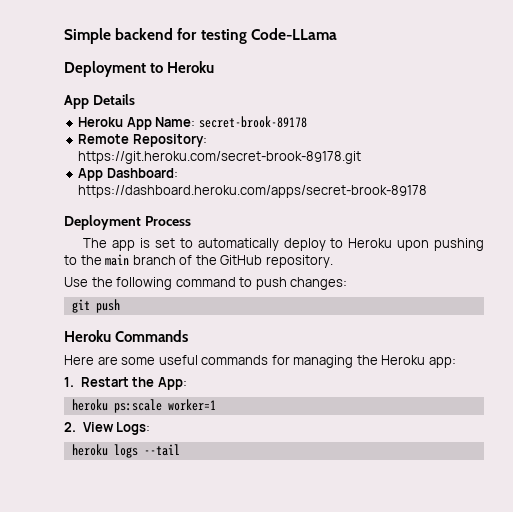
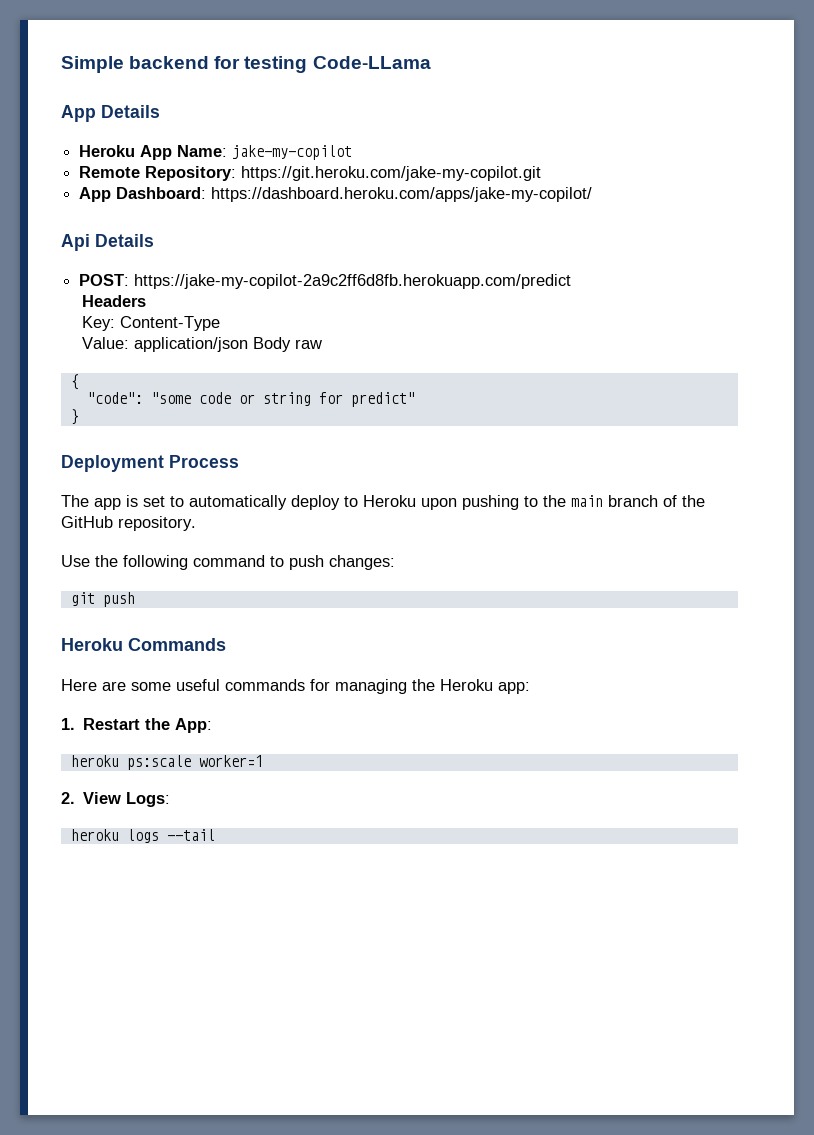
- Deployment to Heroku
- Heroku App Name: secret-brook-89178
+ Heroku App Name: jake-my-copilot
- Remote Repository: https://git.heroku.com/secret-brook-89178.git
+ Remote Repository: https://git.heroku.com/jake-my-copilot.git
- App Dashboard: https://dashboard.heroku.com/apps/secret-brook-89178
+ App Dashboard: https://dashboard.heroku.com/apps/jake-my-copilot/
+ Api Details
+ POST: https://jake-my-copilot-2a9c2ff6d8fb.herokuapp.com/predict
+ Headers
+ Key: Content-Type
+ Value: application/json Body raw
+ {
+ "code": "some code or string for predict"
+ }

